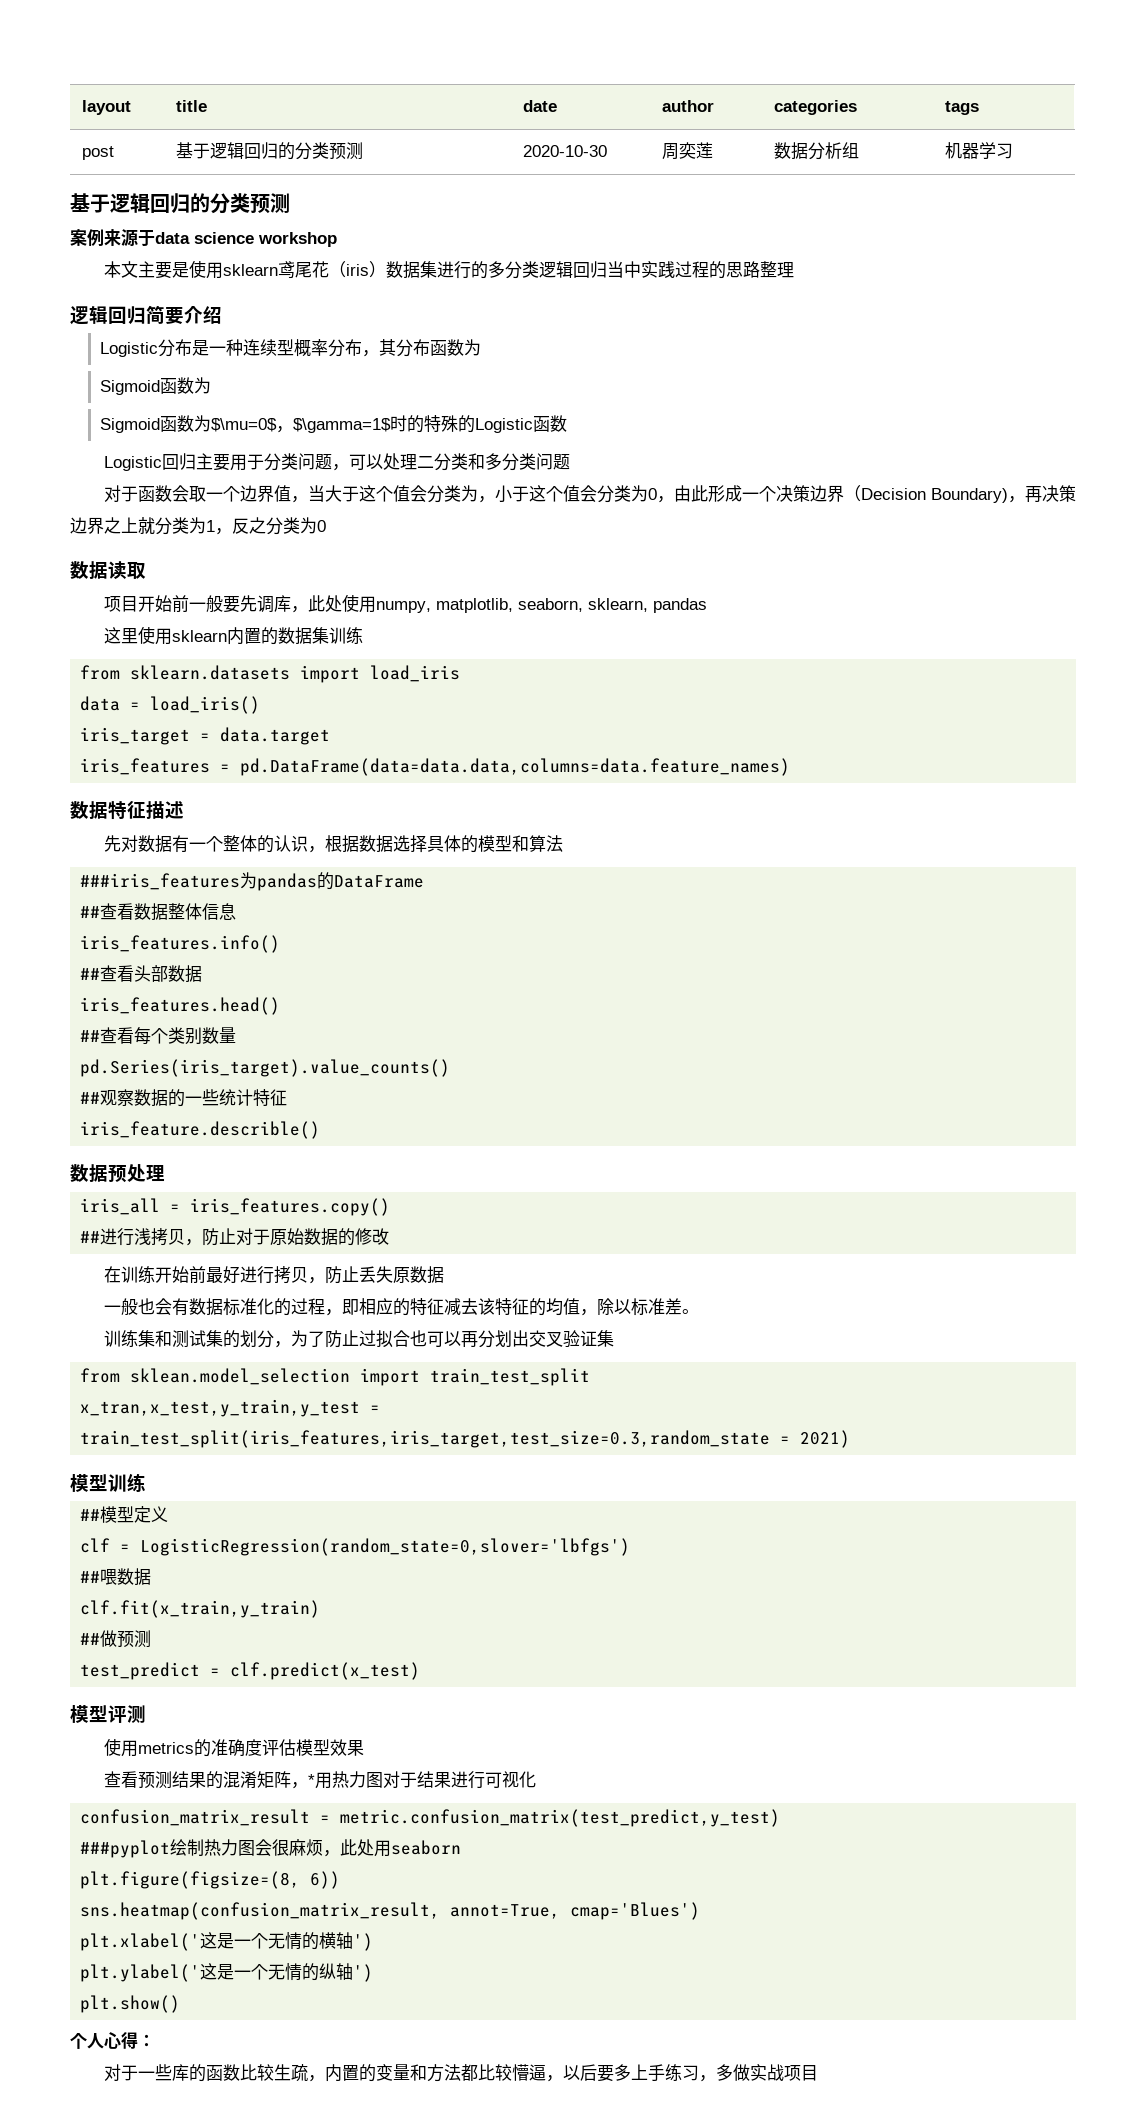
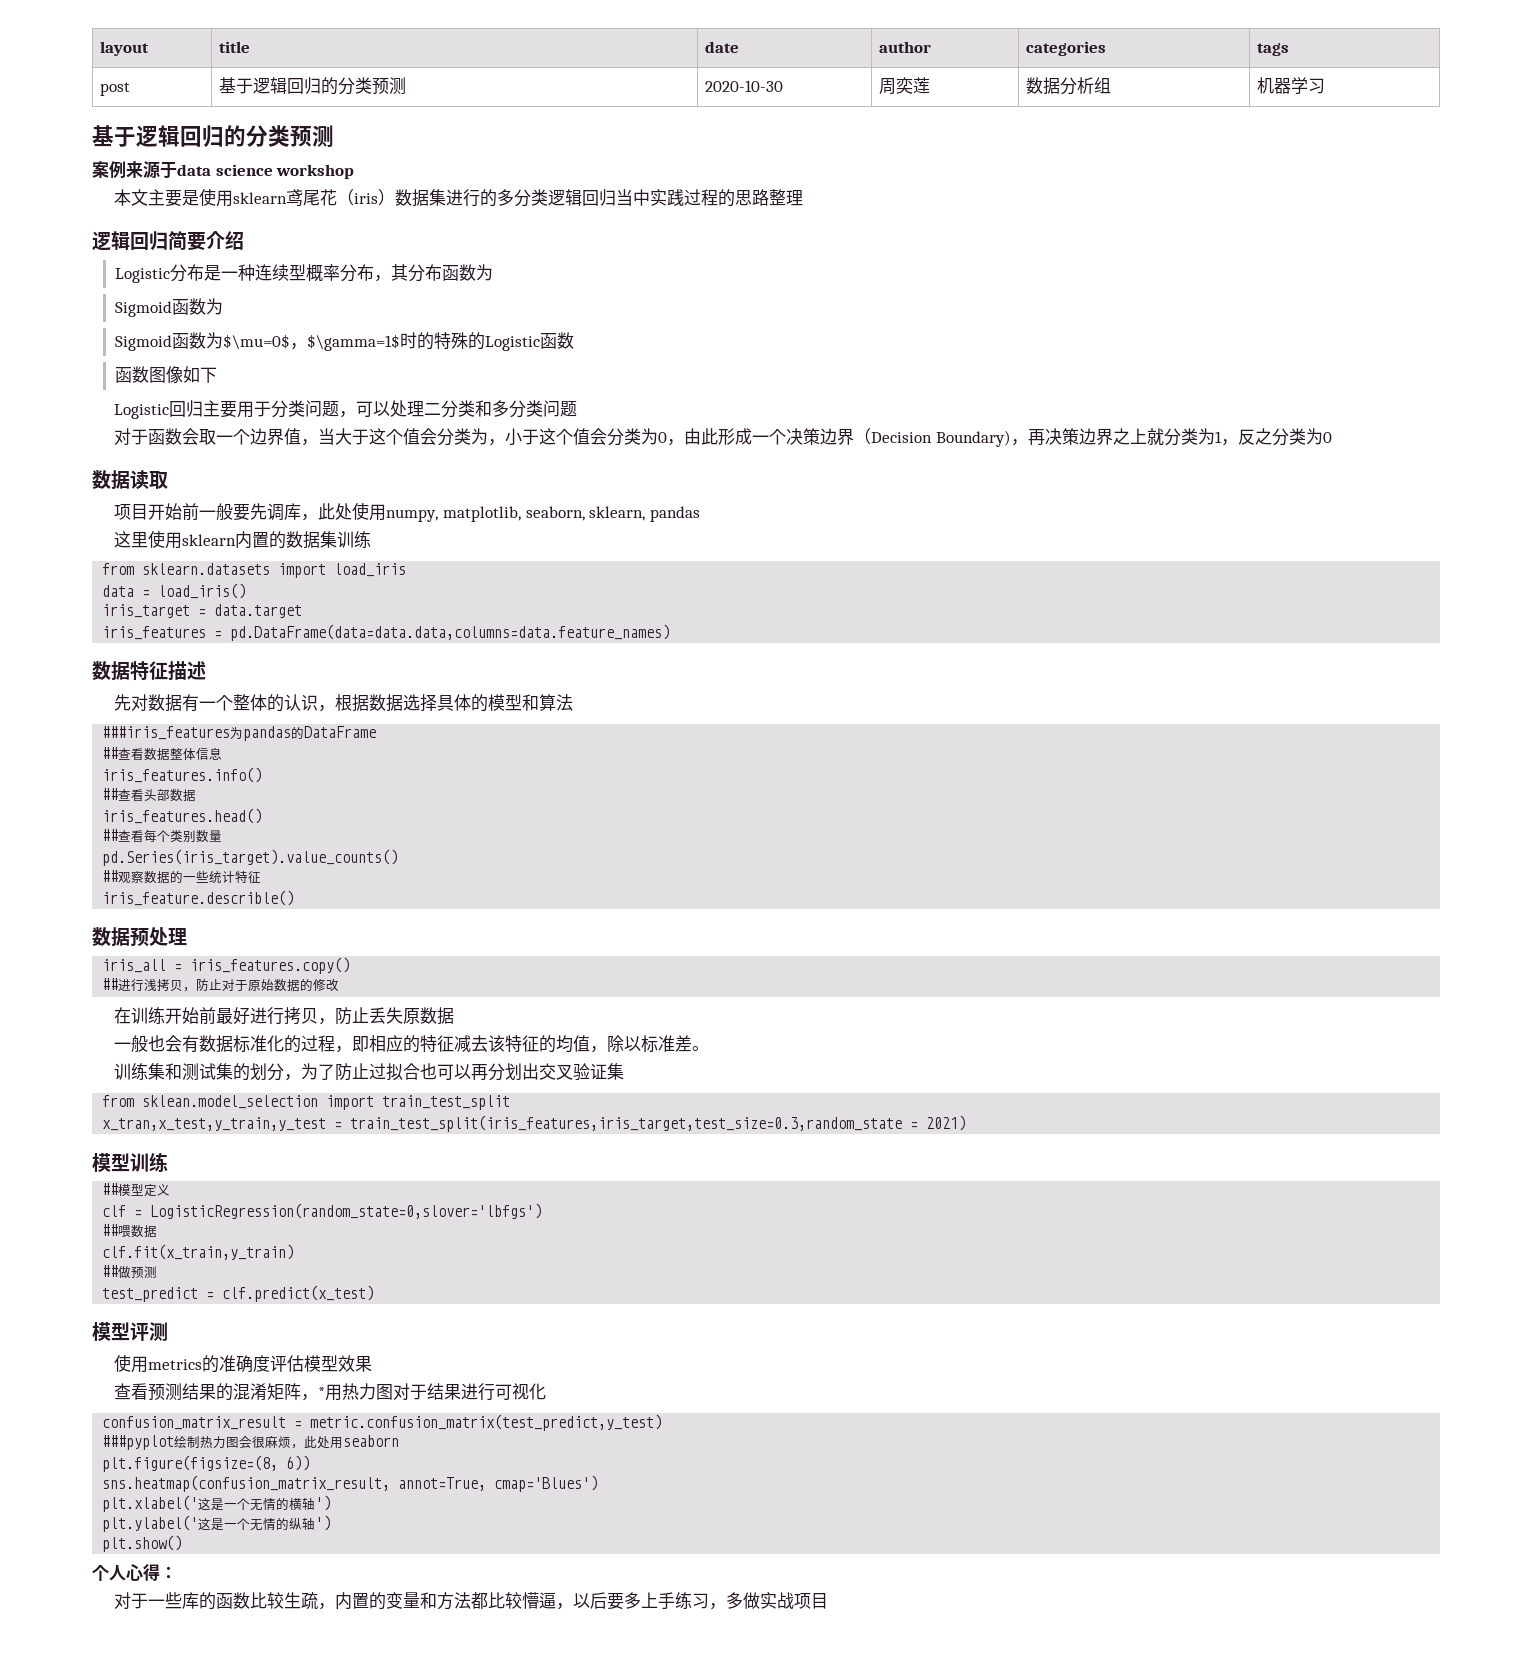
+ 函数图像如下

